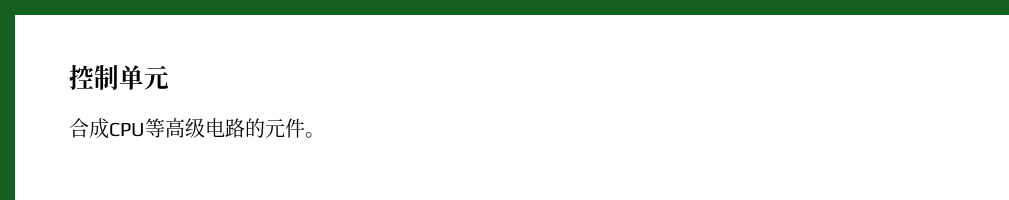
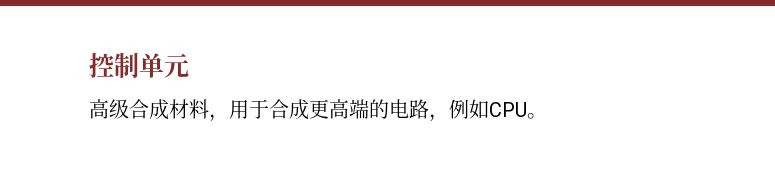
- 合成CPU等高级电路的元件。
+ 高级合成材料，用于合成更高端的电路，例如CPU。

